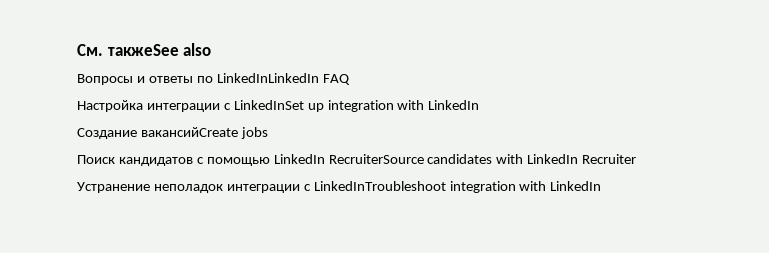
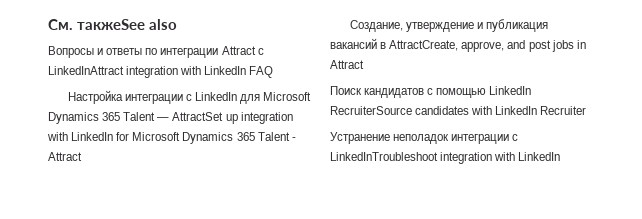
- Вопросы и ответы по LinkedInLinkedIn FAQ
- Настройка интеграции с LinkedInSet up integration with LinkedIn
- Создание вакансийCreate jobs
+ Вопросы и ответы по интеграции Attract с LinkedInAttract integration with LinkedIn FAQ
+ Настройка интеграции с LinkedIn для Microsoft Dynamics 365 Talent — AttractSet up integration with LinkedIn for Microsoft Dynamics 365 Talent - Attract
+ Создание, утверждение и публикация вакансий в AttractCreate, approve, and post jobs in Attract

